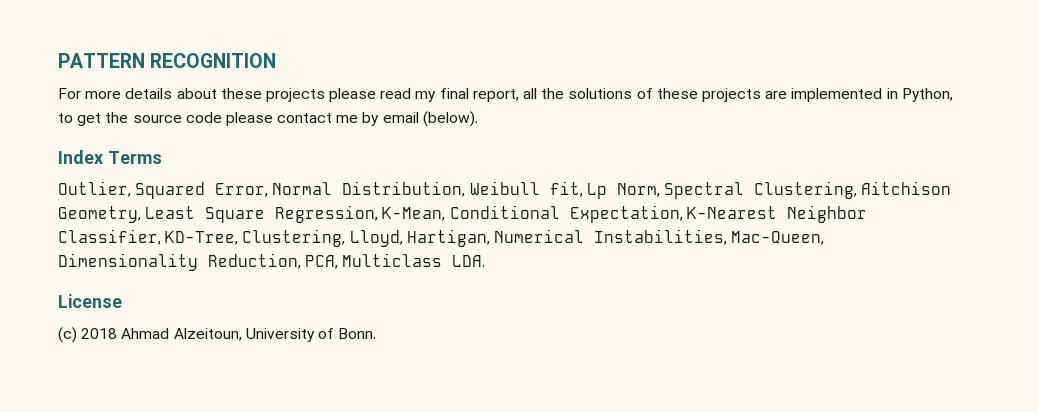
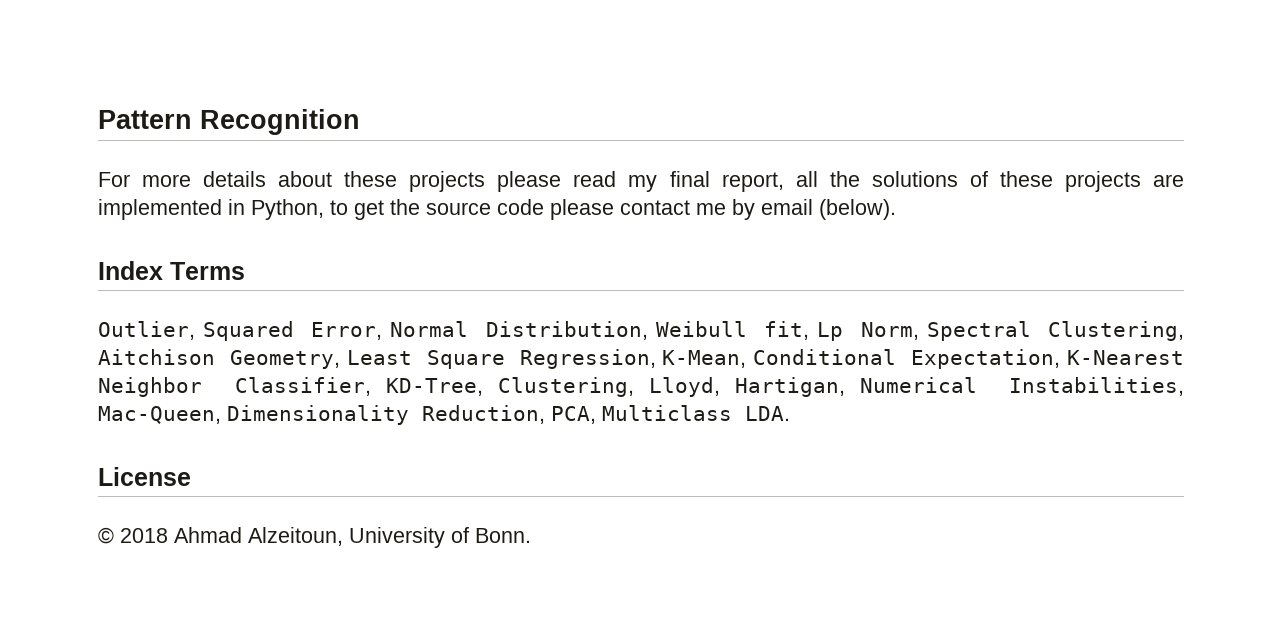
- PATTERN RECOGNITION
+ Pattern Recognition
- (c) 2018 Ahmad Alzeitoun, University of Bonn.
+ © 2018 Ahmad Alzeitoun, University of Bonn.

